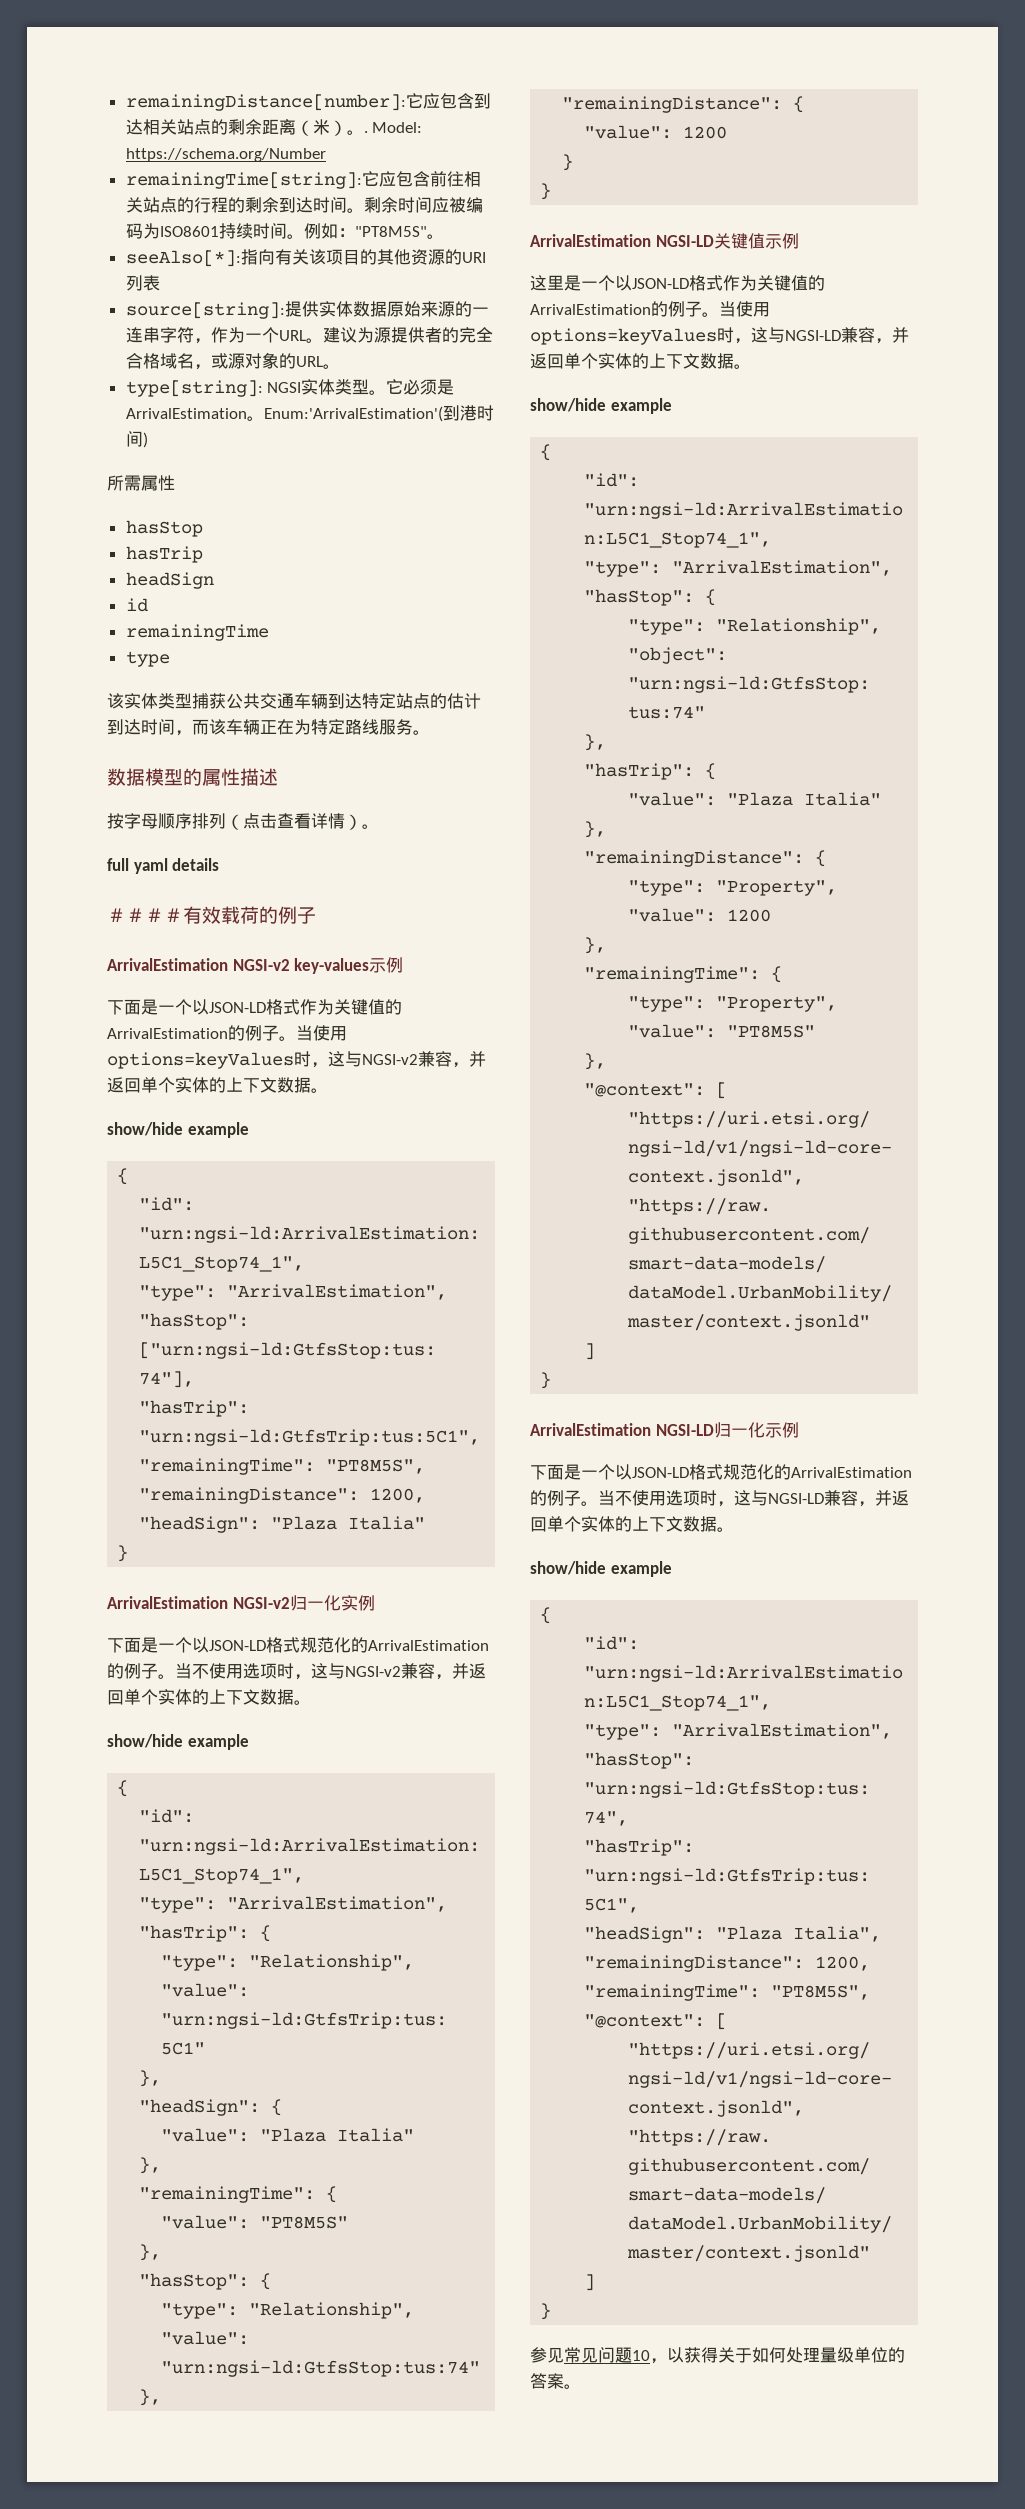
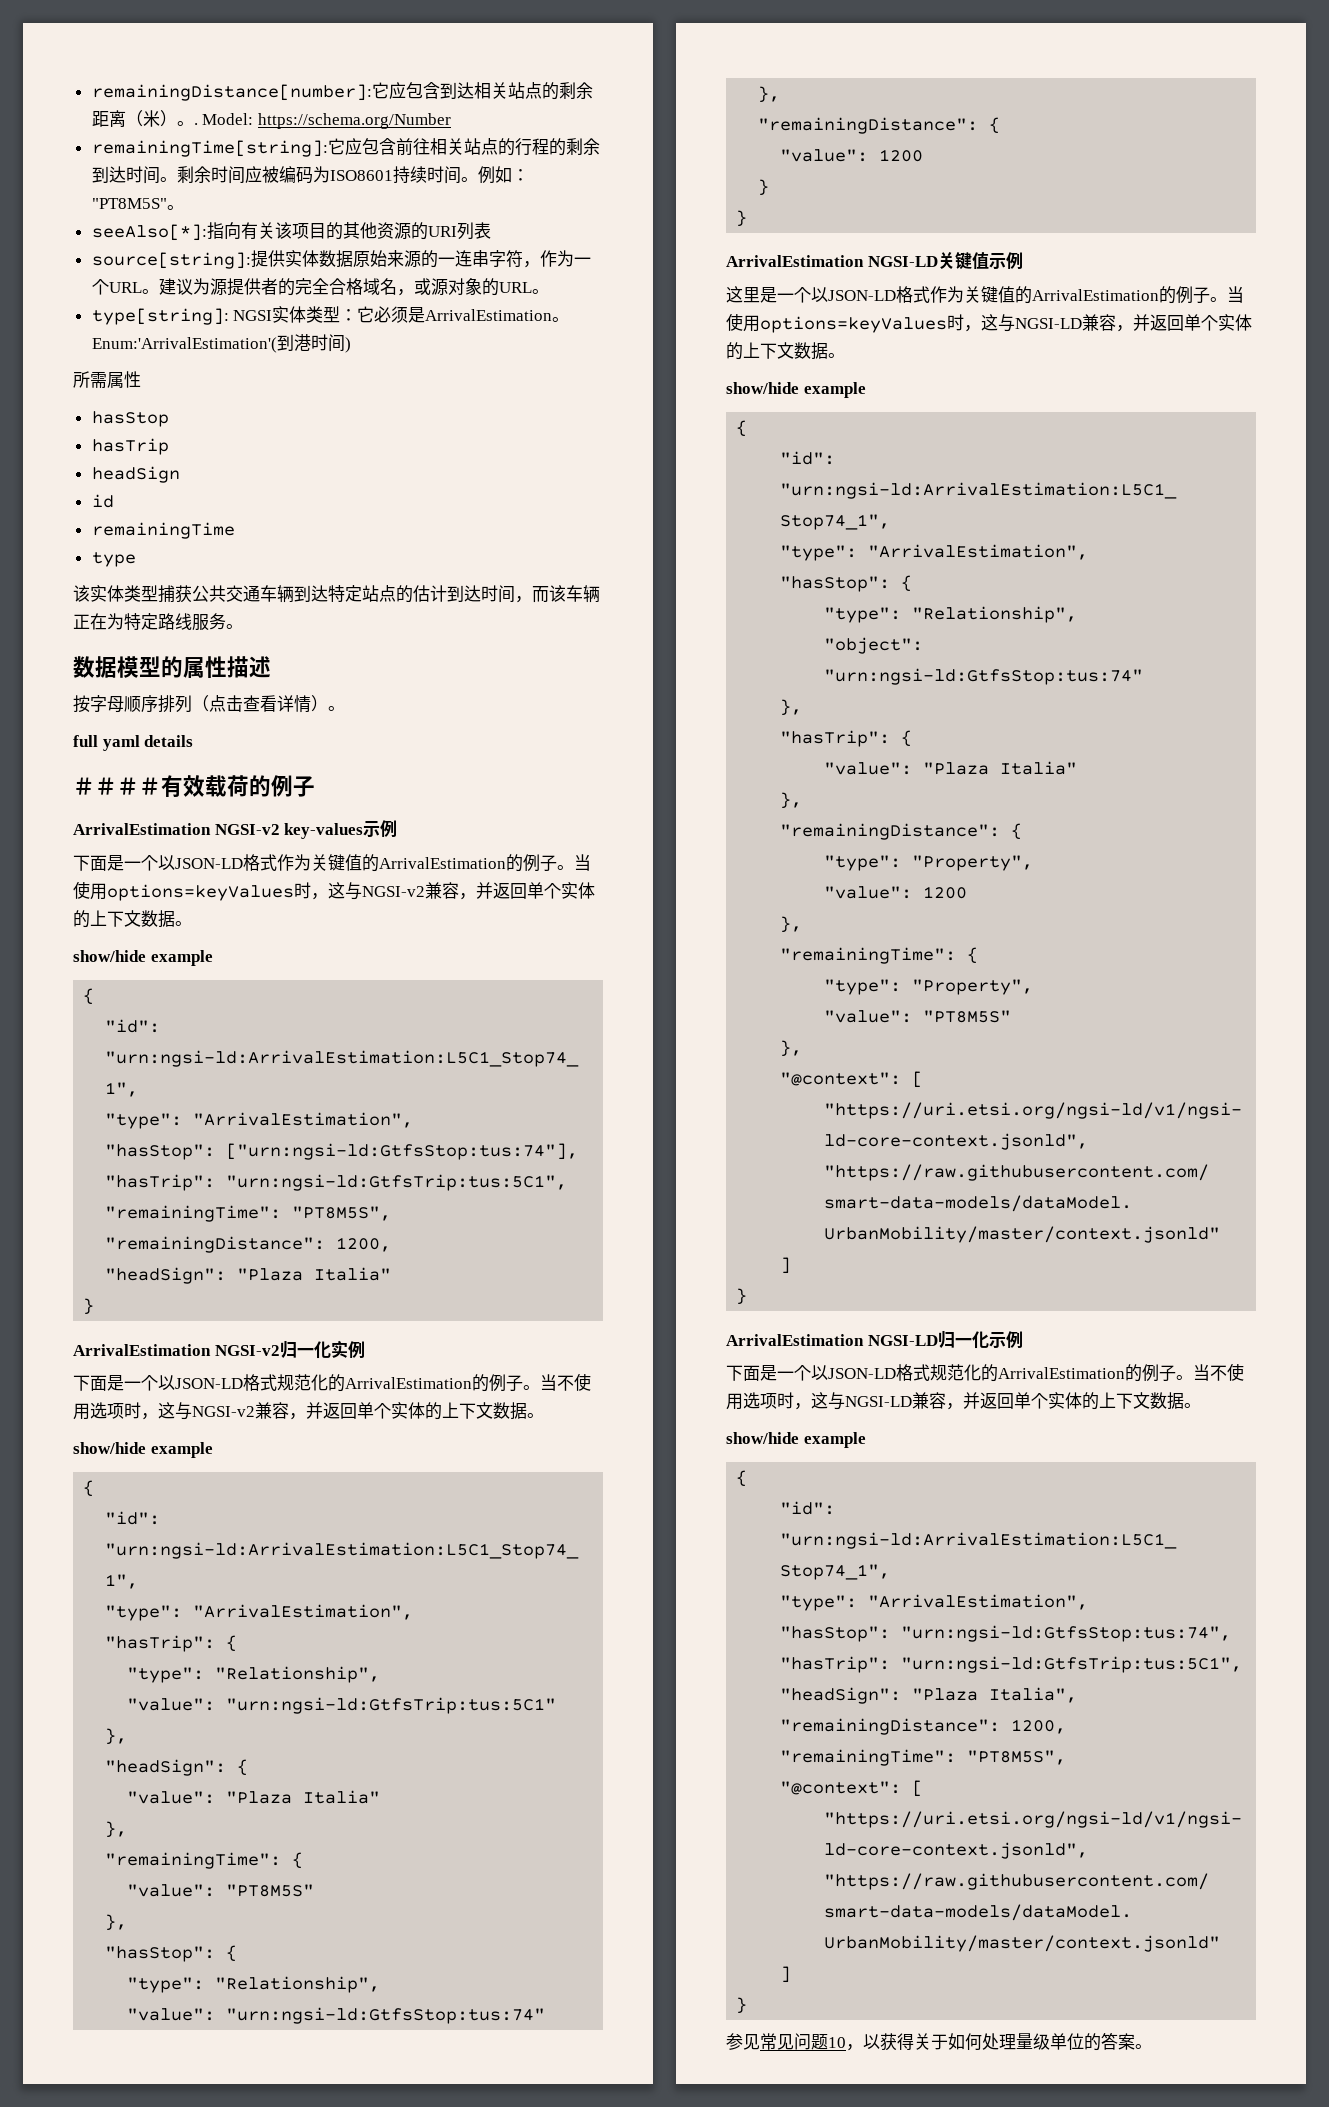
- type[string]: NGSI实体类型。它必须是ArrivalEstimation。
+ type[string]: NGSI实体类型：它必须是ArrivalEstimation。

